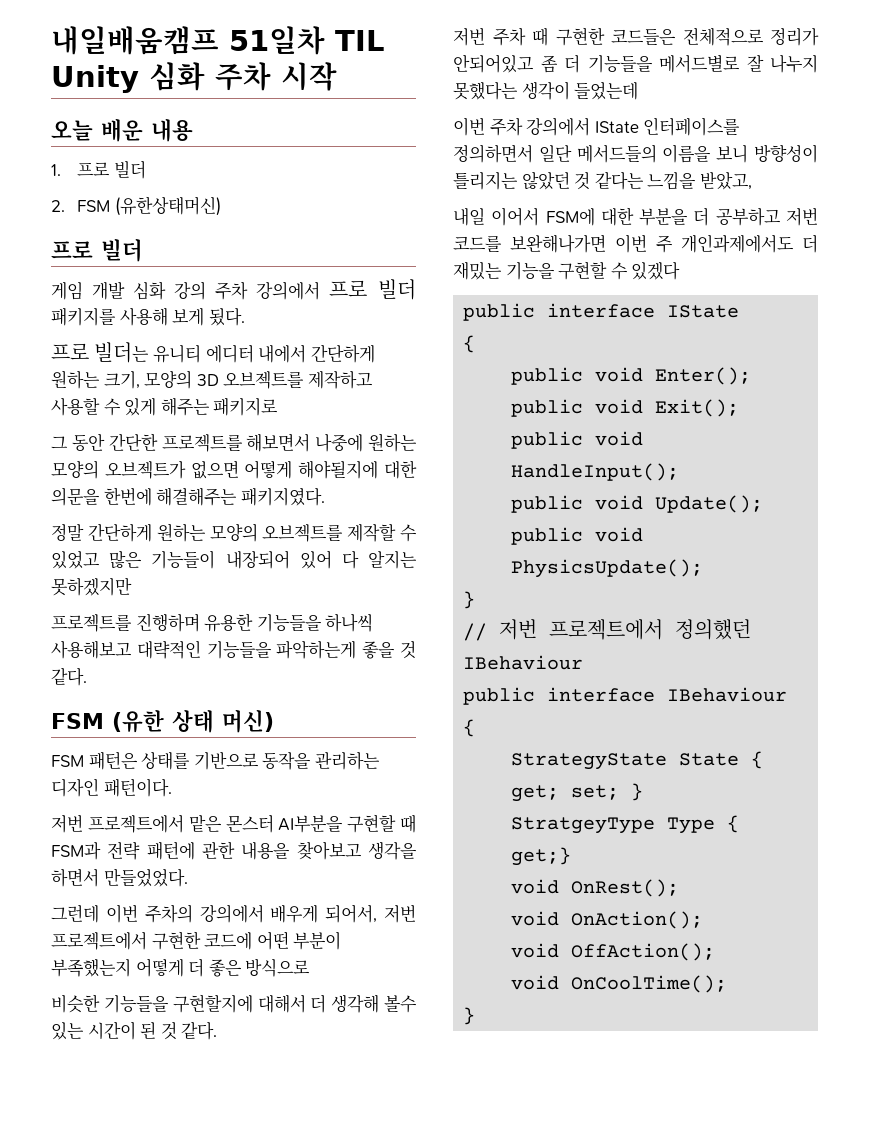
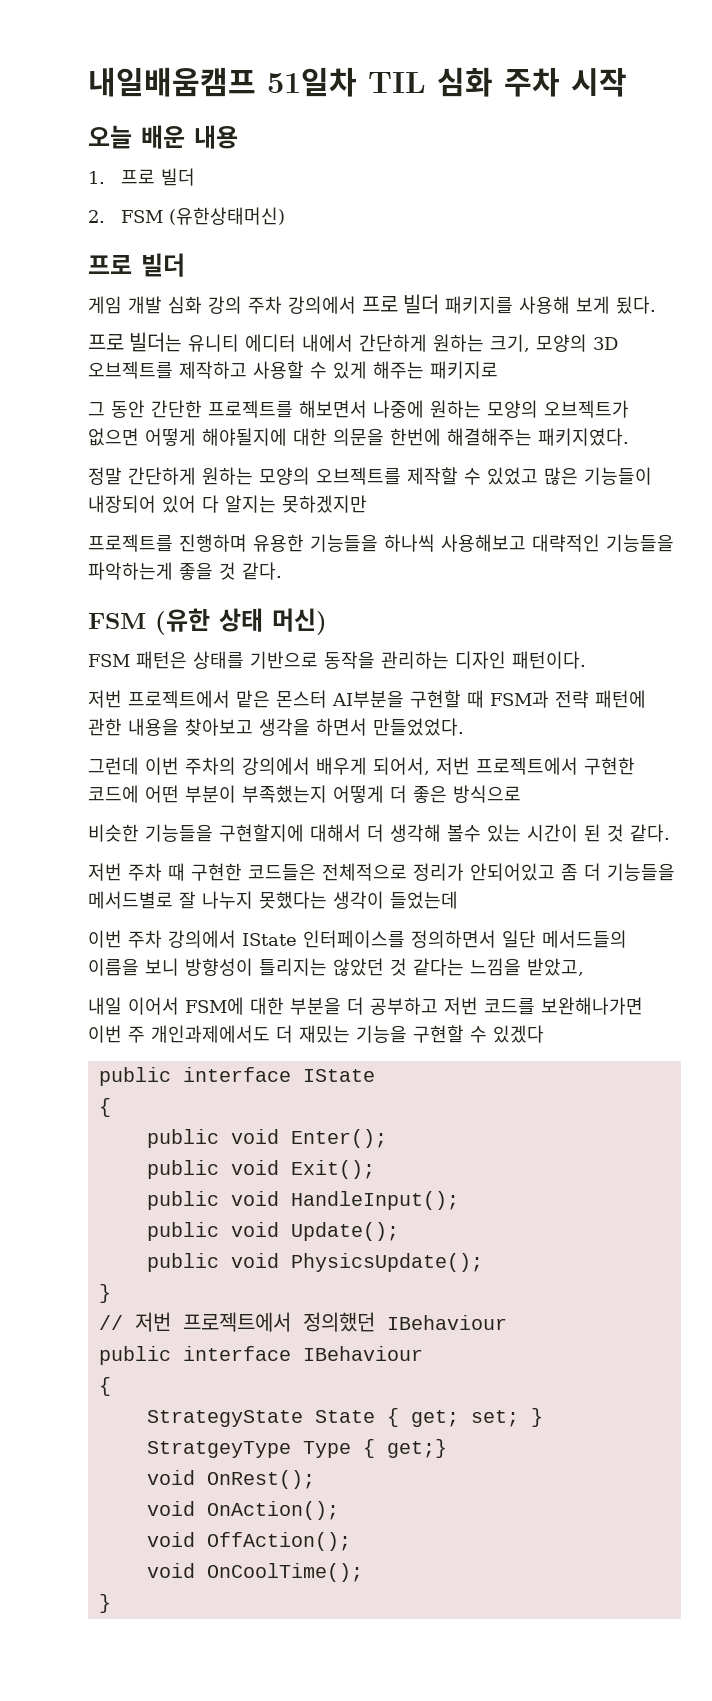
- 내일배움캠프 51일차 TIL Unity 심화 주차 시작
+ 내일배움캠프 51일차 TIL 심화 주차 시작

